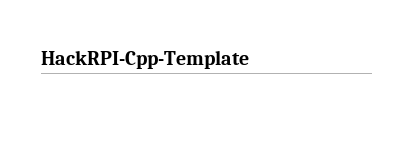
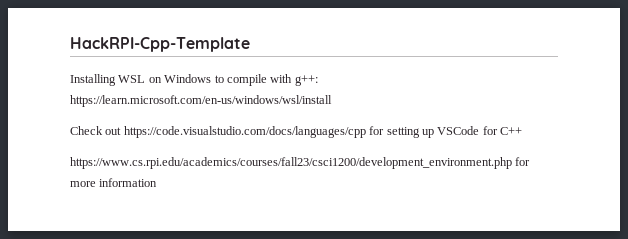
+ Installing WSL on Windows to compile with g++: https://learn.microsoft.com/en-us/windows/wsl/install
+ Check out https://code.visualstudio.com/docs/languages/cpp for setting up VSCode for C++
+ https://www.cs.rpi.edu/academics/courses/fall23/csci1200/development_environment.php for more information

